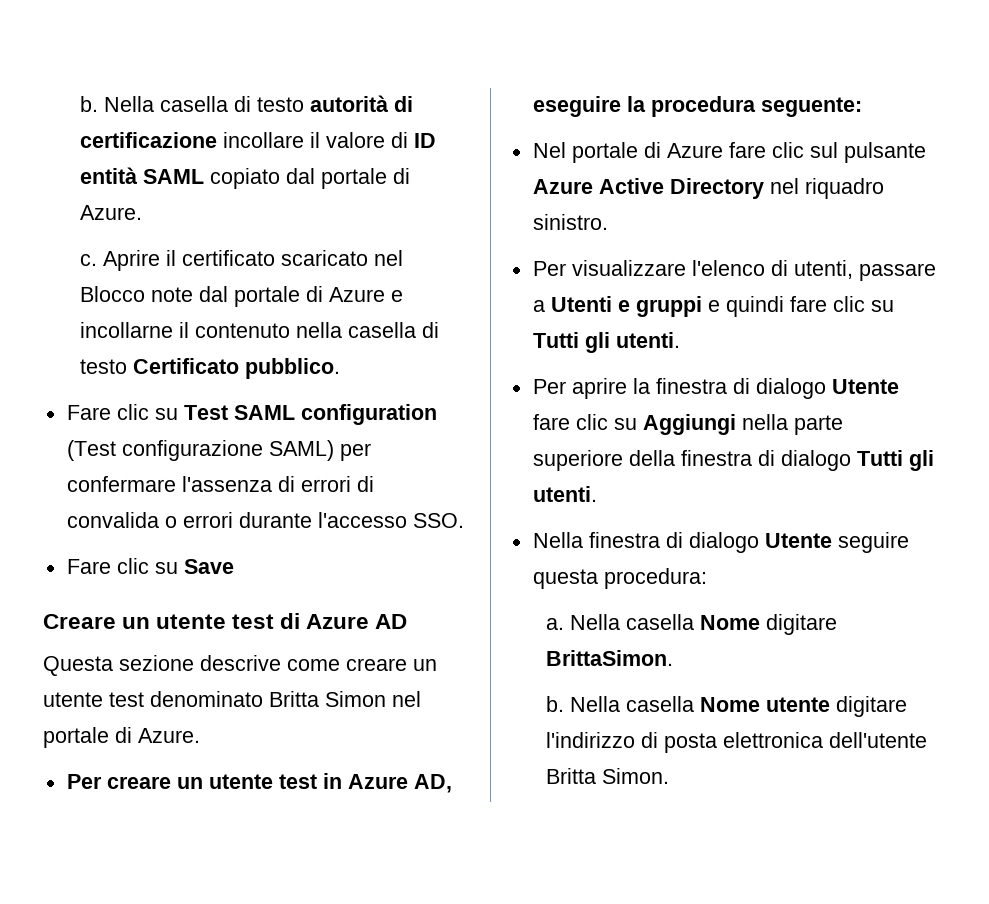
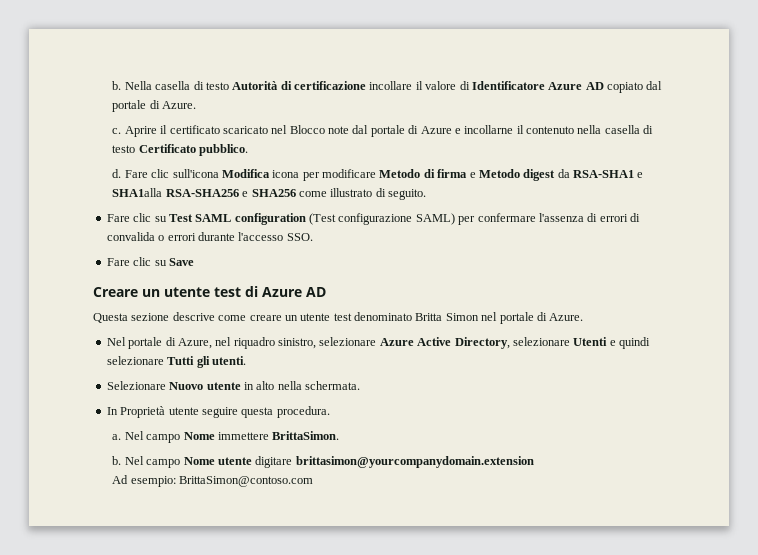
- Nella casella di testo autorità di certificazione incollare il valore di ID entità SAML copiato dal portale di Azure.
+ Nella casella di testo Autorità di certificazione incollare il valore di Identificatore Azure AD copiato dal portale di Azure.
+ d. Fare clic sull'icona Modifica icona per modificare Metodo di firma e Metodo digest da RSA-SHA1 e SHA1alla RSA-SHA256 e SHA256 come illustrato di seguito.
- Per creare un utente test in Azure AD, eseguire la procedura seguente:
- Nel portale di Azure fare clic sul pulsante Azure Active Directory nel riquadro sinistro.
- Per visualizzare l'elenco di utenti, passare a Utenti e gruppi e quindi fare clic su Tutti gli utenti.
- Per aprire la finestra di dialogo Utente fare clic su Aggiungi nella parte superiore della finestra di dialogo Tutti gli utenti.
- Nella finestra di dialogo Utente seguire questa procedura:
+ Nel portale di Azure, nel riquadro sinistro, selezionare Azure Active Directory, selezionare Utenti e quindi selezionare Tutti gli utenti.
+ Selezionare Nuovo utente in alto nella schermata.
+ In Proprietà utente seguire questa procedura.
- Nella casella Nome digitare BrittaSimon.
+ Nel campo Nome immettere BrittaSimon.
- Nella casella Nome utente digitare l'indirizzo di posta elettronica dell'utente Britta Simon.
+ Nel campo Nome utente digitare brittasimon@yourcompanydomain.extension
+ Ad esempio: BrittaSimon@contoso.com

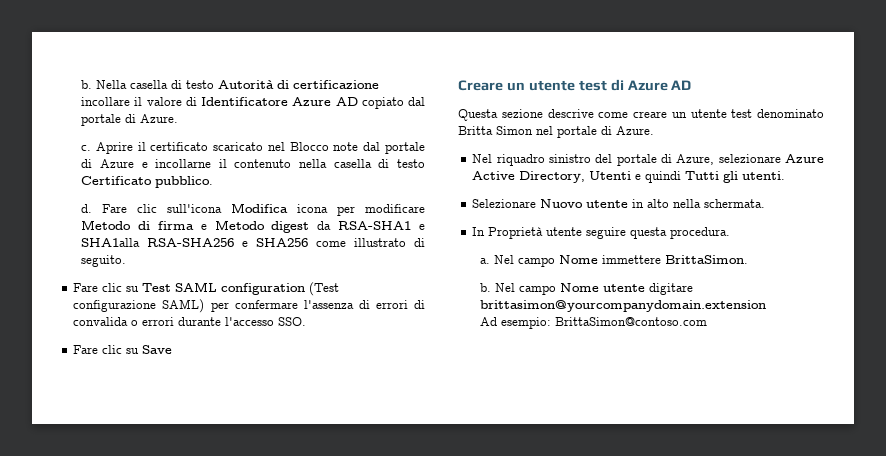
- Nel portale di Azure, nel riquadro sinistro, selezionare Azure Active Directory, selezionare Utenti e quindi selezionare Tutti gli utenti.
+ Nel riquadro sinistro del portale di Azure, selezionare Azure Active Directory, Utenti e quindi Tutti gli utenti.

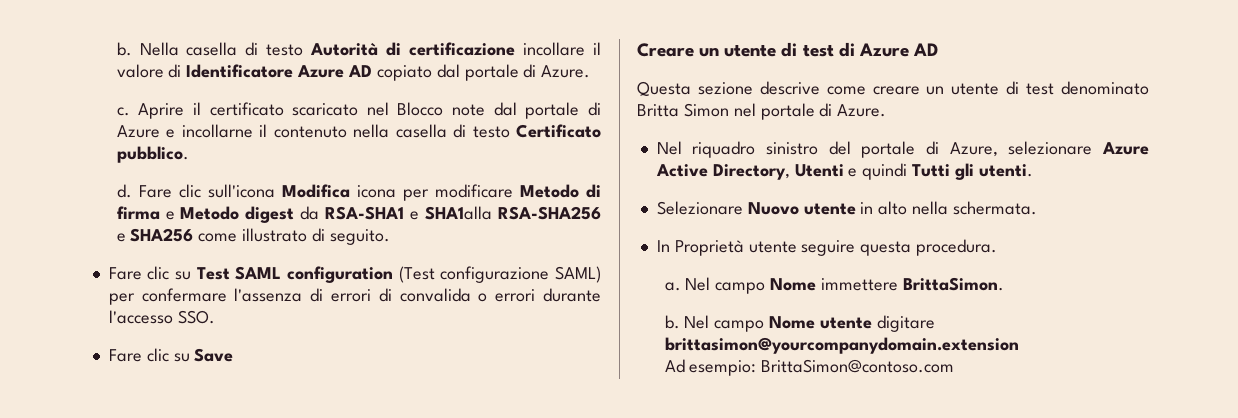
- Creare un utente test di Azure AD
+ Creare un utente di test di Azure AD
- Questa sezione descrive come creare un utente test denominato Britta Simon nel portale di Azure.
+ Questa sezione descrive come creare un utente di test denominato Britta Simon nel portale di Azure.

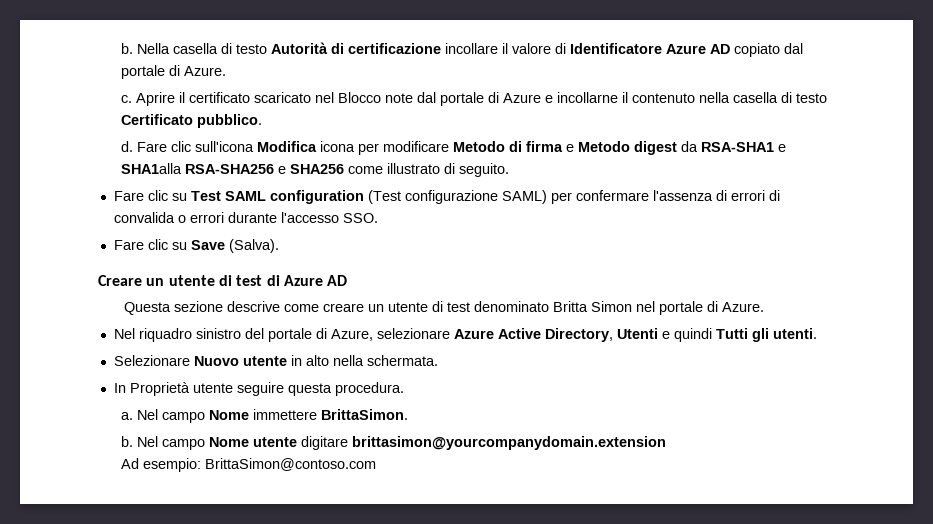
- Fare clic su Save
+ Fare clic su Save (Salva).

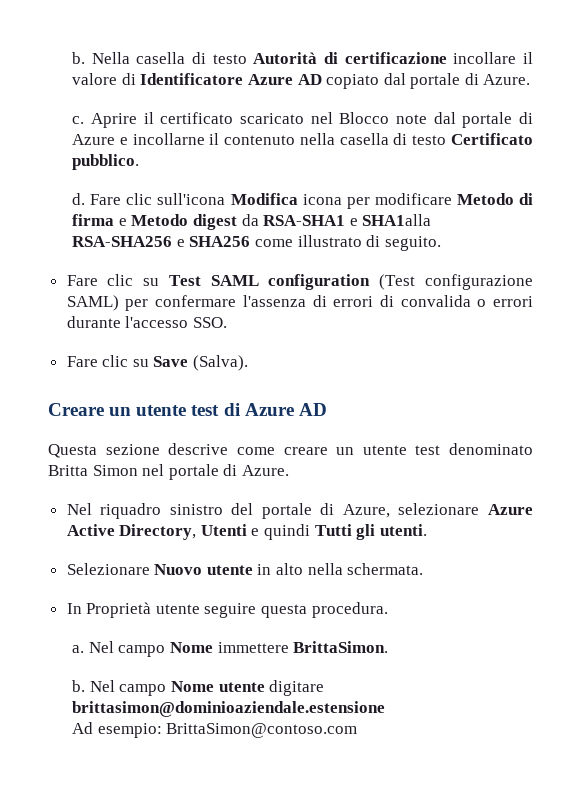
- Creare un utente di test di Azure AD
+ Creare un utente test di Azure AD
- Questa sezione descrive come creare un utente di test denominato Britta Simon nel portale di Azure.
+ Questa sezione descrive come creare un utente test denominato Britta Simon nel portale di Azure.
- Nel campo Nome utente digitare brittasimon@yourcompanydomain.extension
+ Nel campo Nome utente digitare brittasimon@dominioaziendale.estensione

